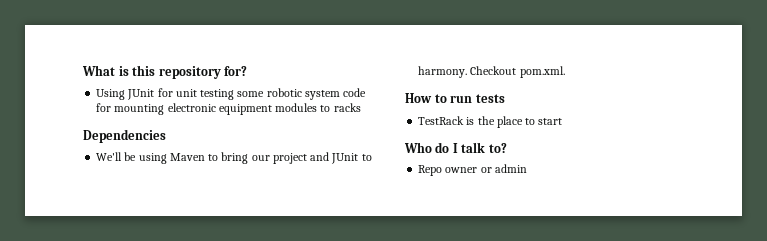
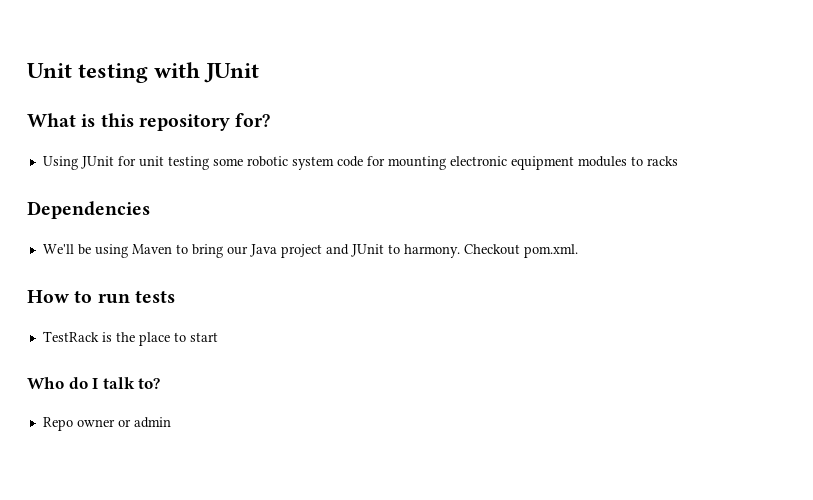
+ Unit testing with JUnit
- We'll be using Maven to bring our project and JUnit to harmony.
+ We'll be using Maven to bring our Java project and JUnit to harmony.

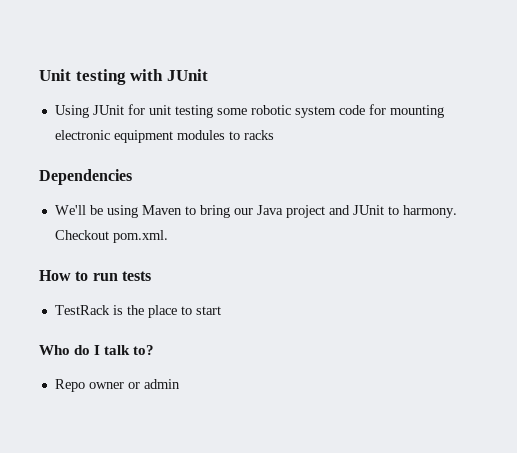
- What is this repository for?

